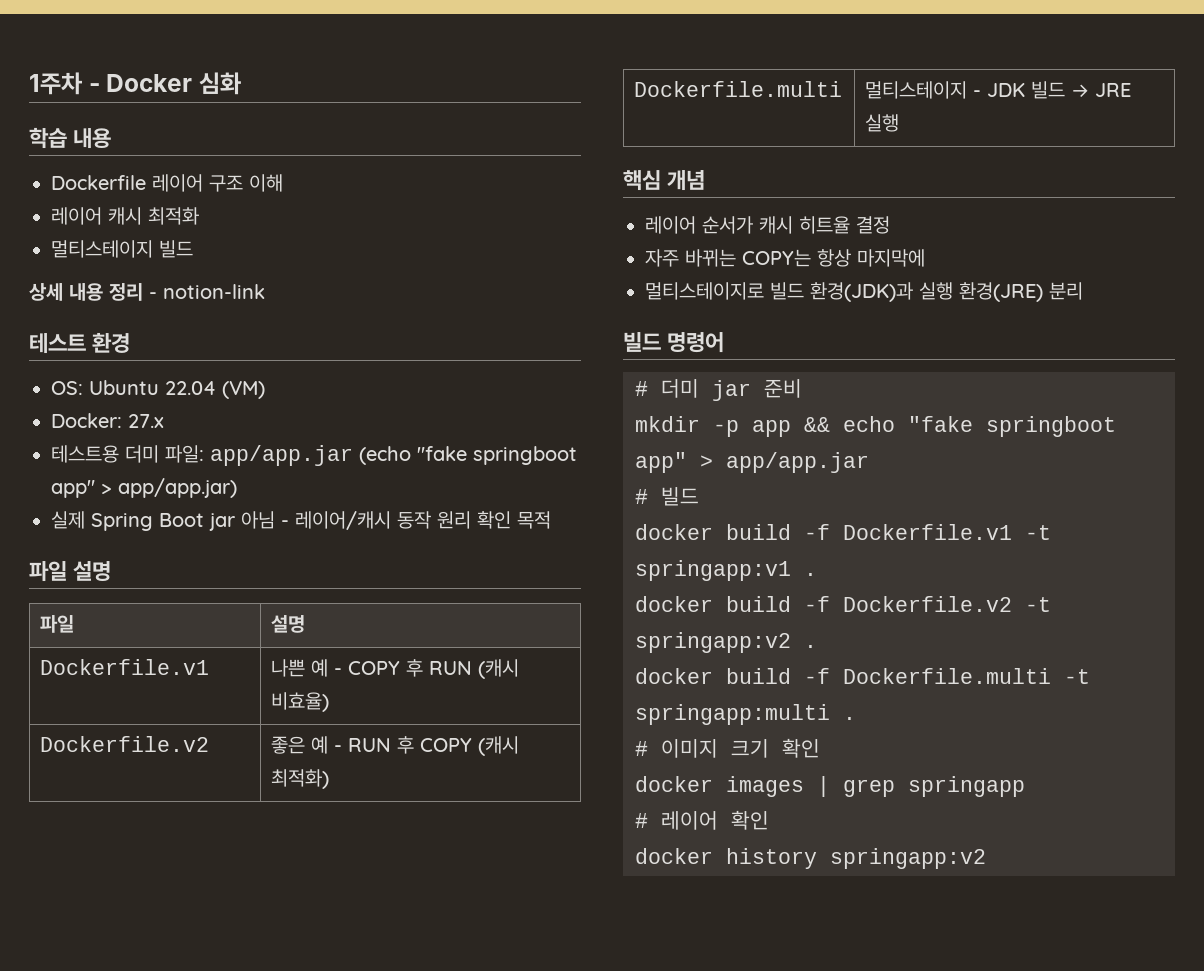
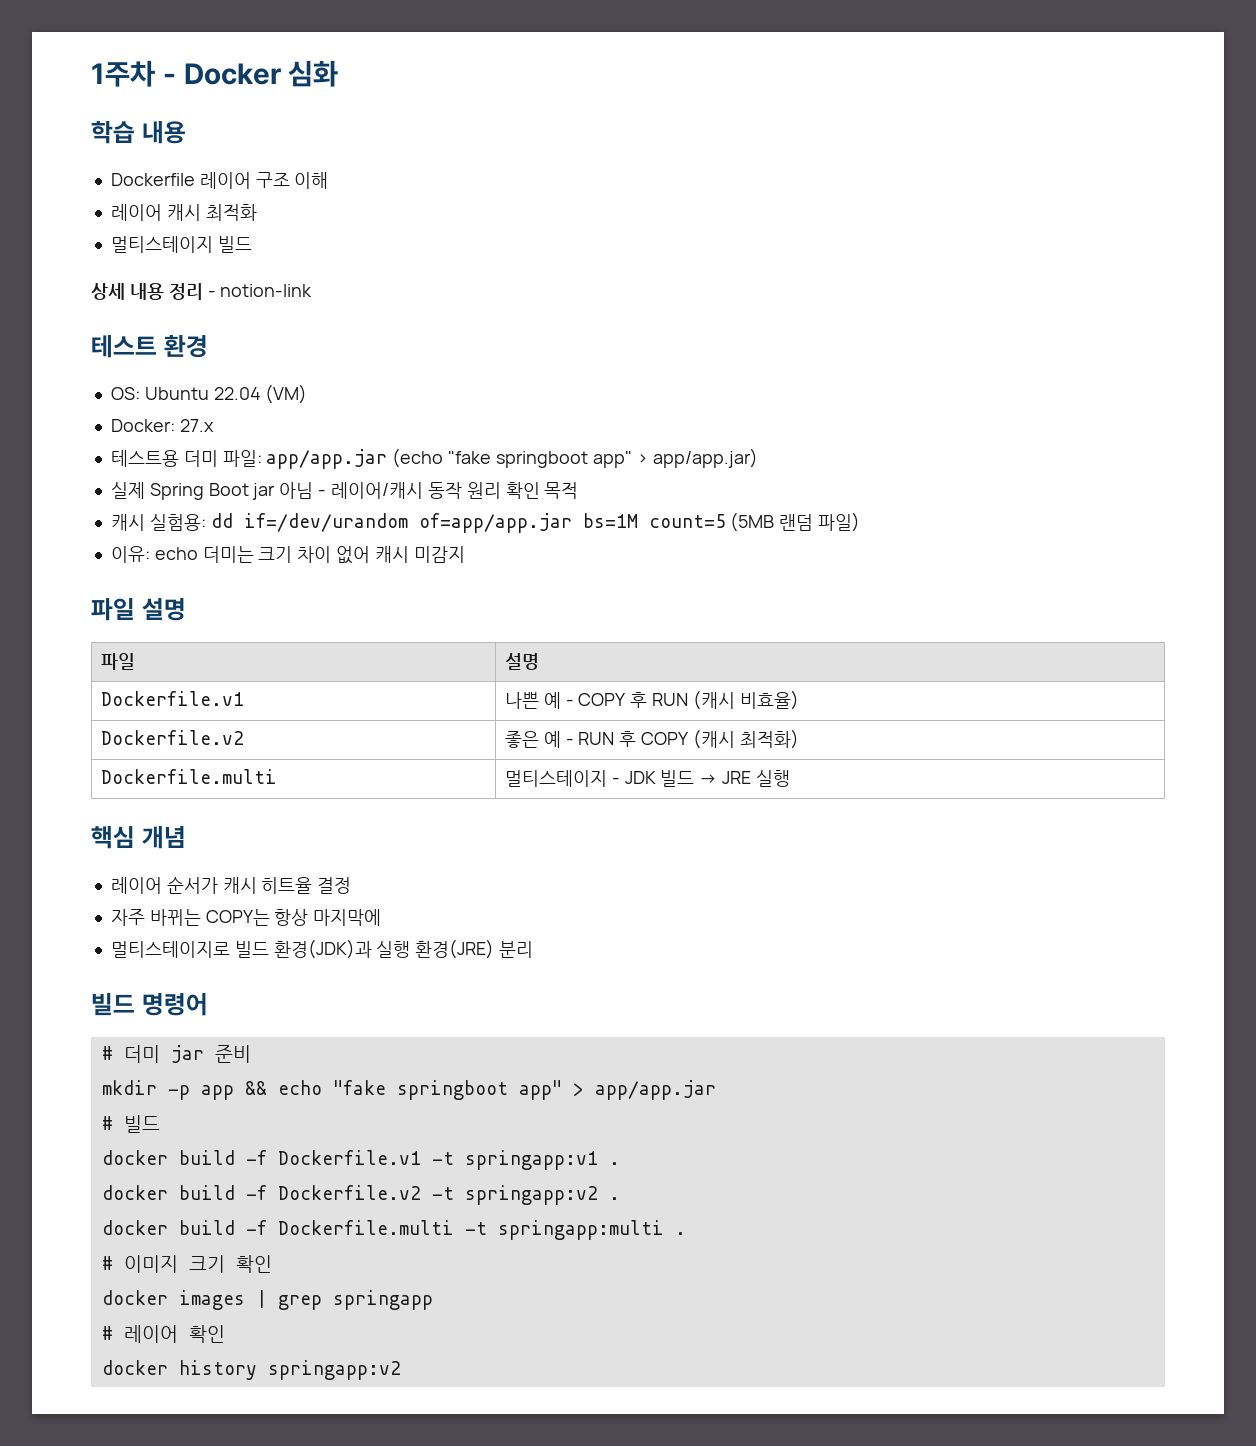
+ 캐시 실험용: dd if=/dev/urandom of=app/app.jar bs=1M count=5 (5MB 랜덤 파일)
+ 이유: echo 더미는 크기 차이 없어 캐시 미감지

